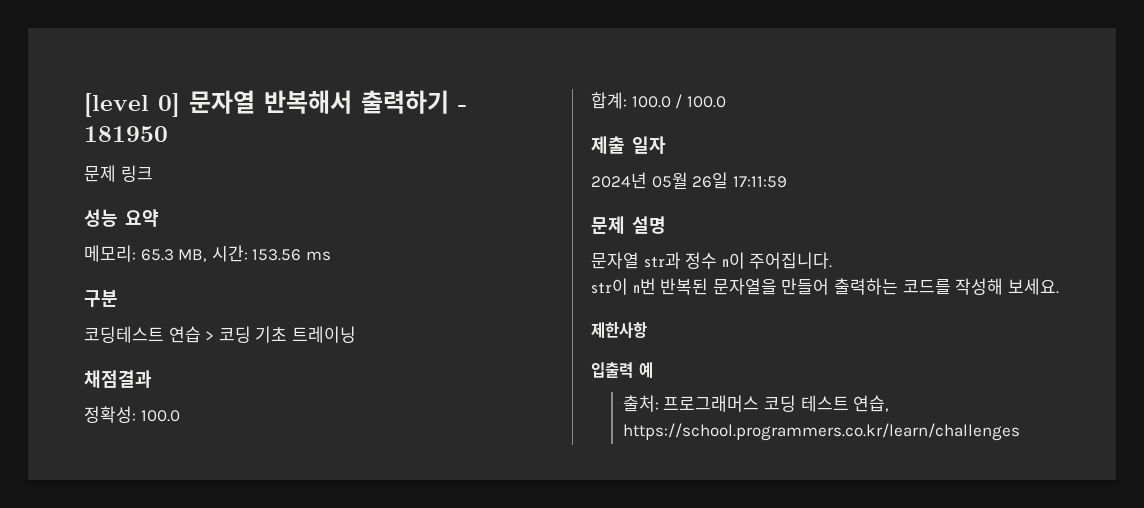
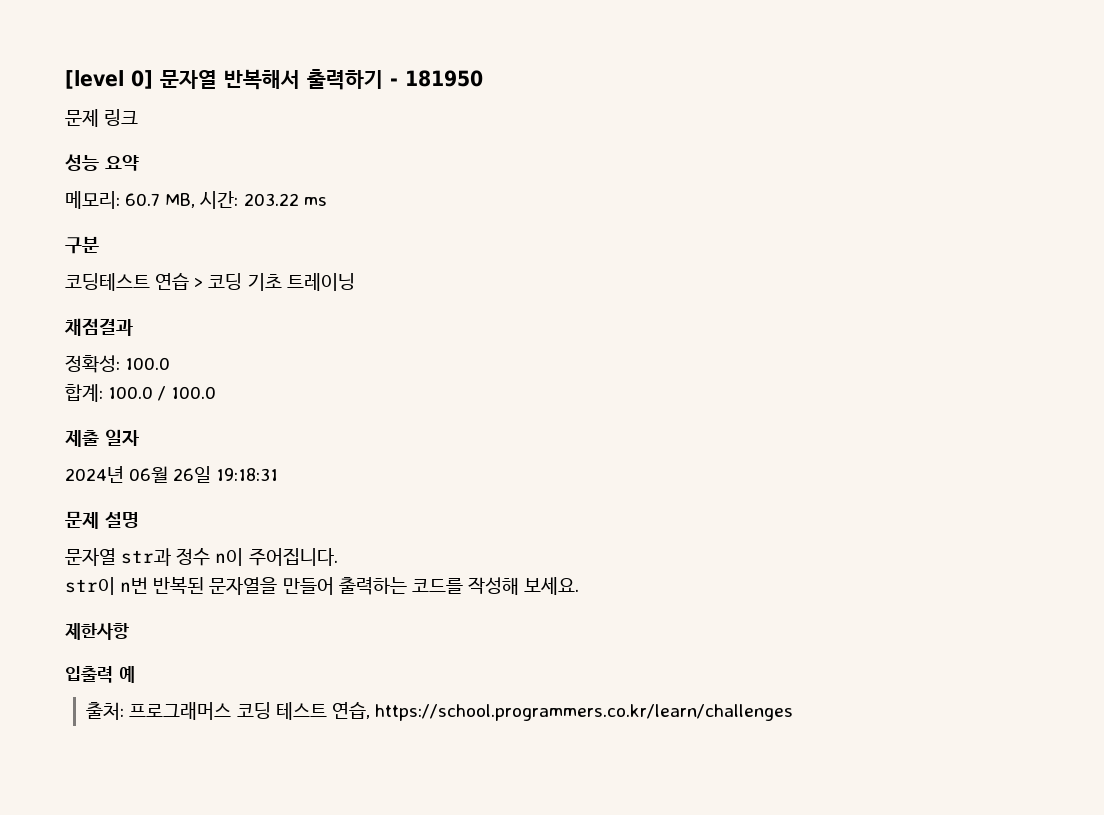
- 메모리: 65.3 MB, 시간: 153.56 ms
+ 메모리: 60.7 MB, 시간: 203.22 ms
- 2024년 05월 26일 17:11:59
+ 2024년 06월 26일 19:18:31

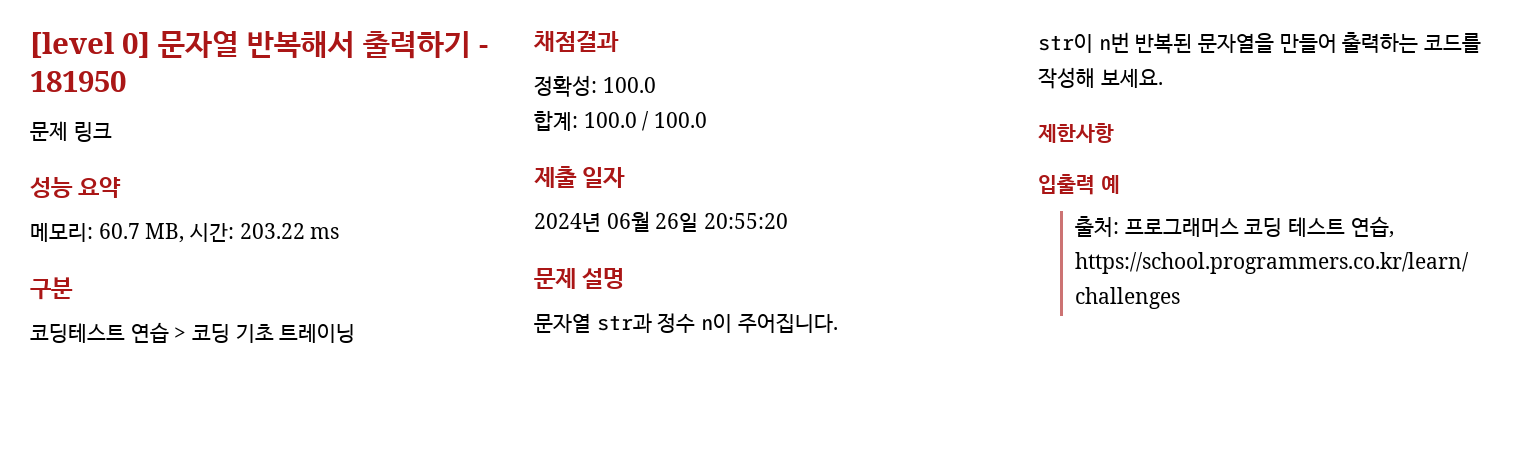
- 2024년 06월 26일 19:18:31
+ 2024년 06월 26일 20:55:20

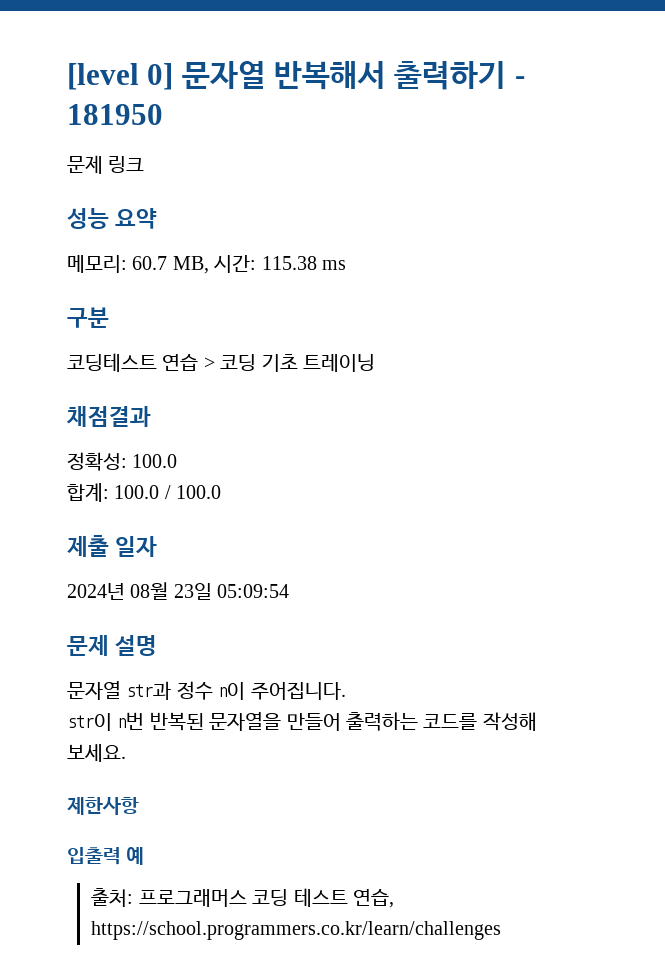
- 메모리: 60.7 MB, 시간: 203.22 ms
+ 메모리: 60.7 MB, 시간: 115.38 ms
- 2024년 06월 26일 20:55:20
+ 2024년 08월 23일 05:09:54

